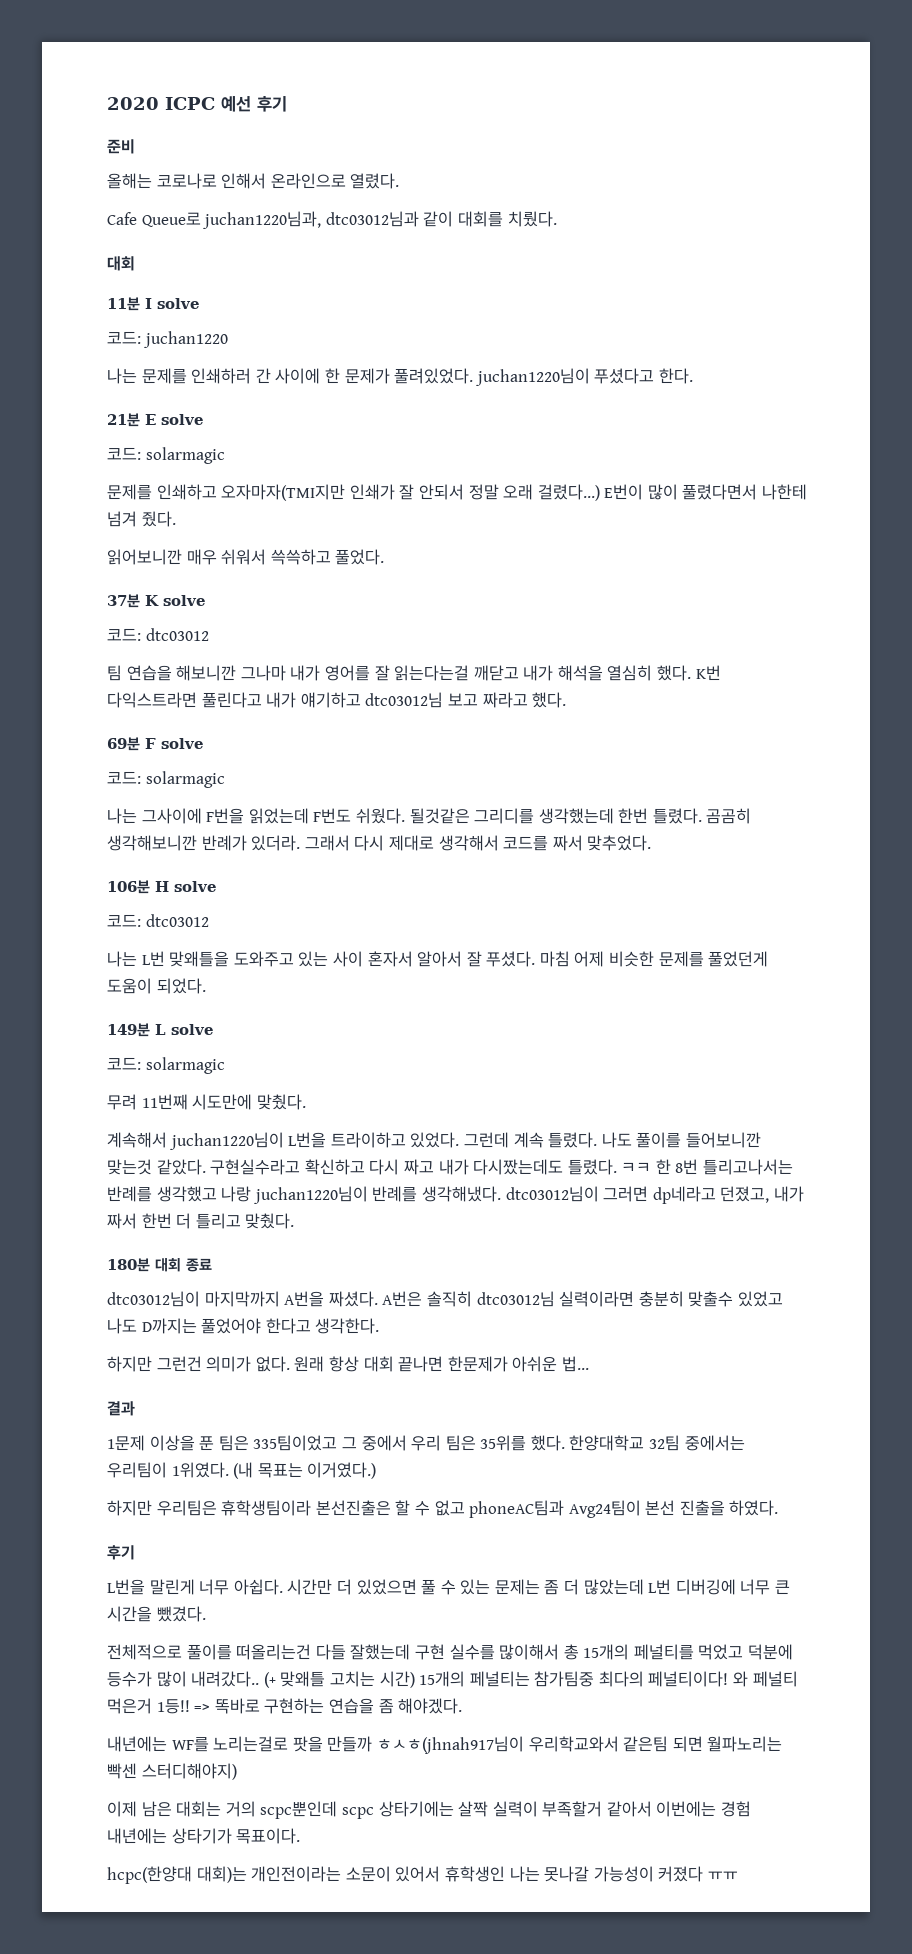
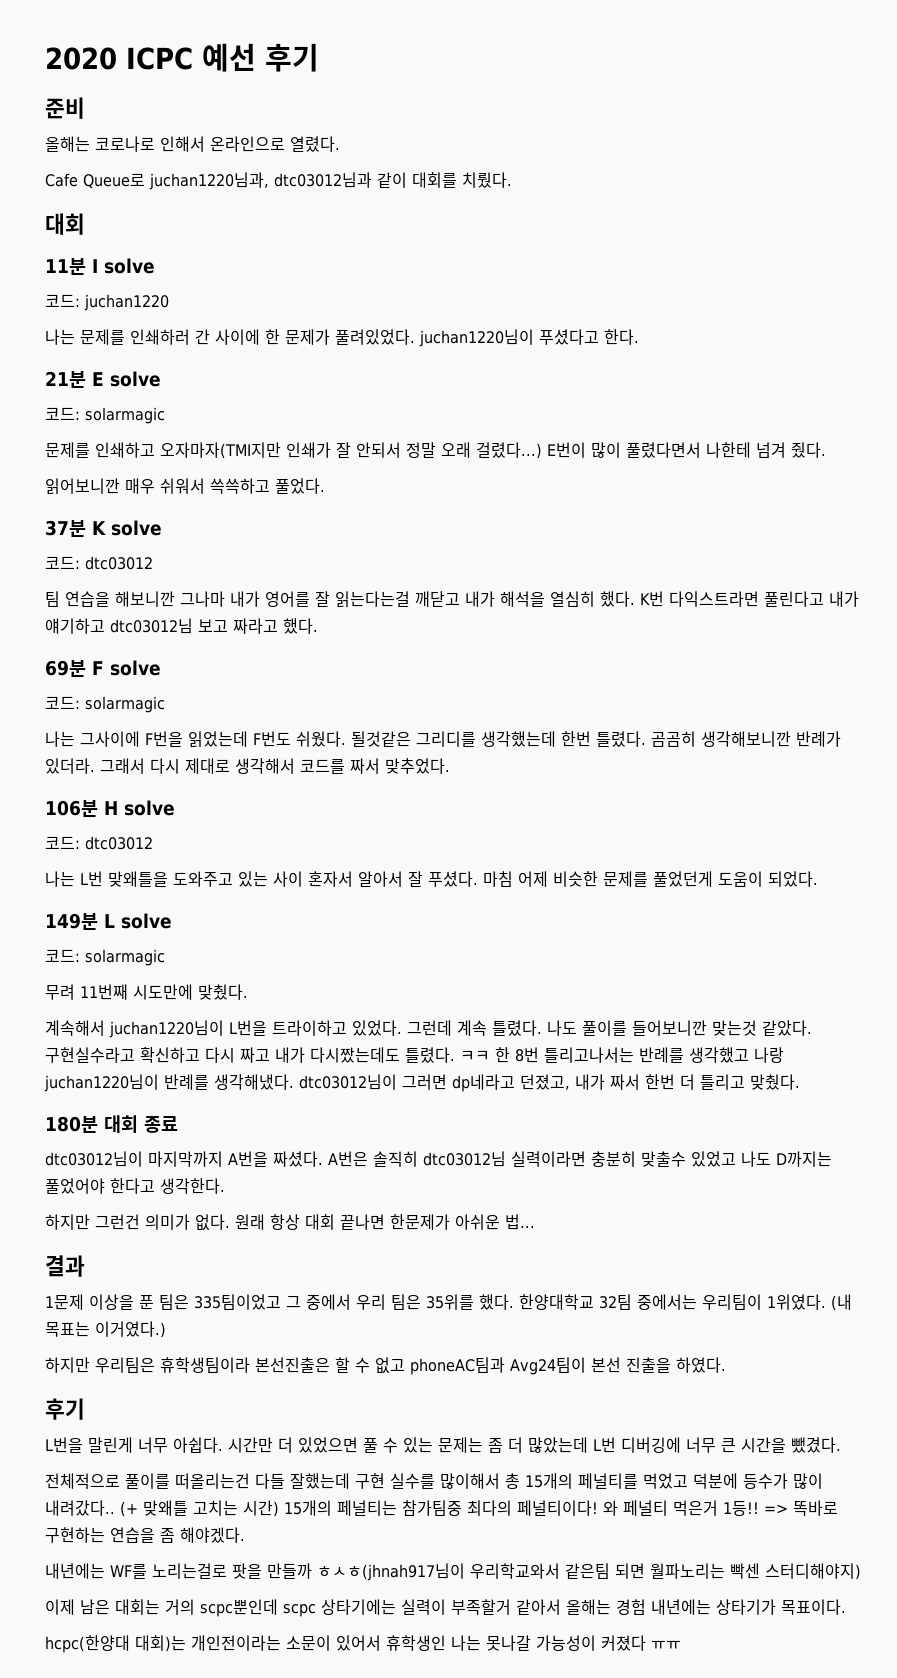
- 이제 남은 대회는 거의 scpc뿐인데 scpc 상타기에는 살짝 실력이 부족할거 같아서 이번에는 경험 내년에는 상타기가 목표이다.
+ 이제 남은 대회는 거의 scpc뿐인데 scpc 상타기에는 실력이 부족할거 같아서 올해는 경험 내년에는 상타기가 목표이다.

